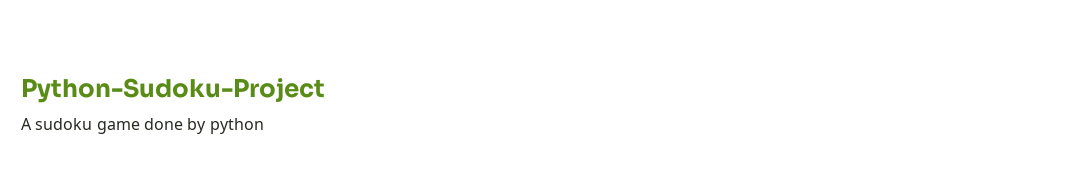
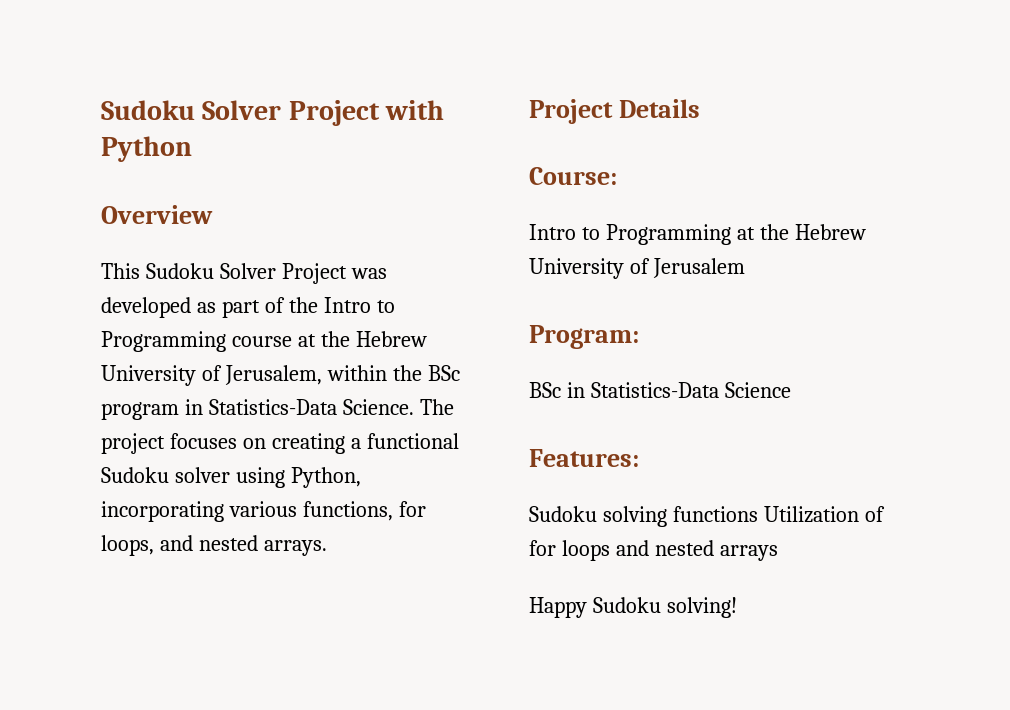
- Python-Sudoku-Project
- A sudoku game done by python
+ Sudoku Solver Project with Python
+ Overview
+ This Sudoku Solver Project was developed as part of the Intro to Programming course at the Hebrew University of Jerusalem, within the BSc program in Statistics-Data Science. The project focuses on creating a functional Sudoku solver using Python, incorporating various functions, for loops, and nested arrays.
+ Project Details
+ Course:
+ Intro to Programming at the Hebrew University of Jerusalem
+ Program:
+ BSc in Statistics-Data Science
+ Features:
+ Sudoku solving functions Utilization of for loops and nested arrays
+ Happy Sudoku solving!

